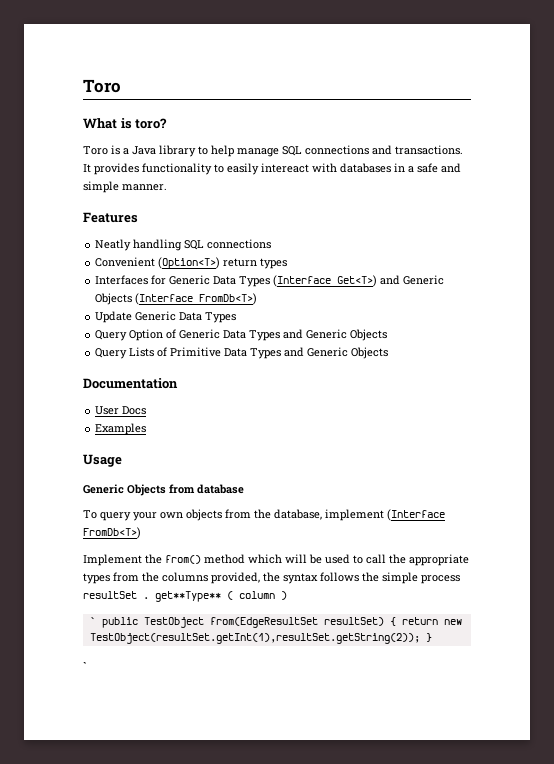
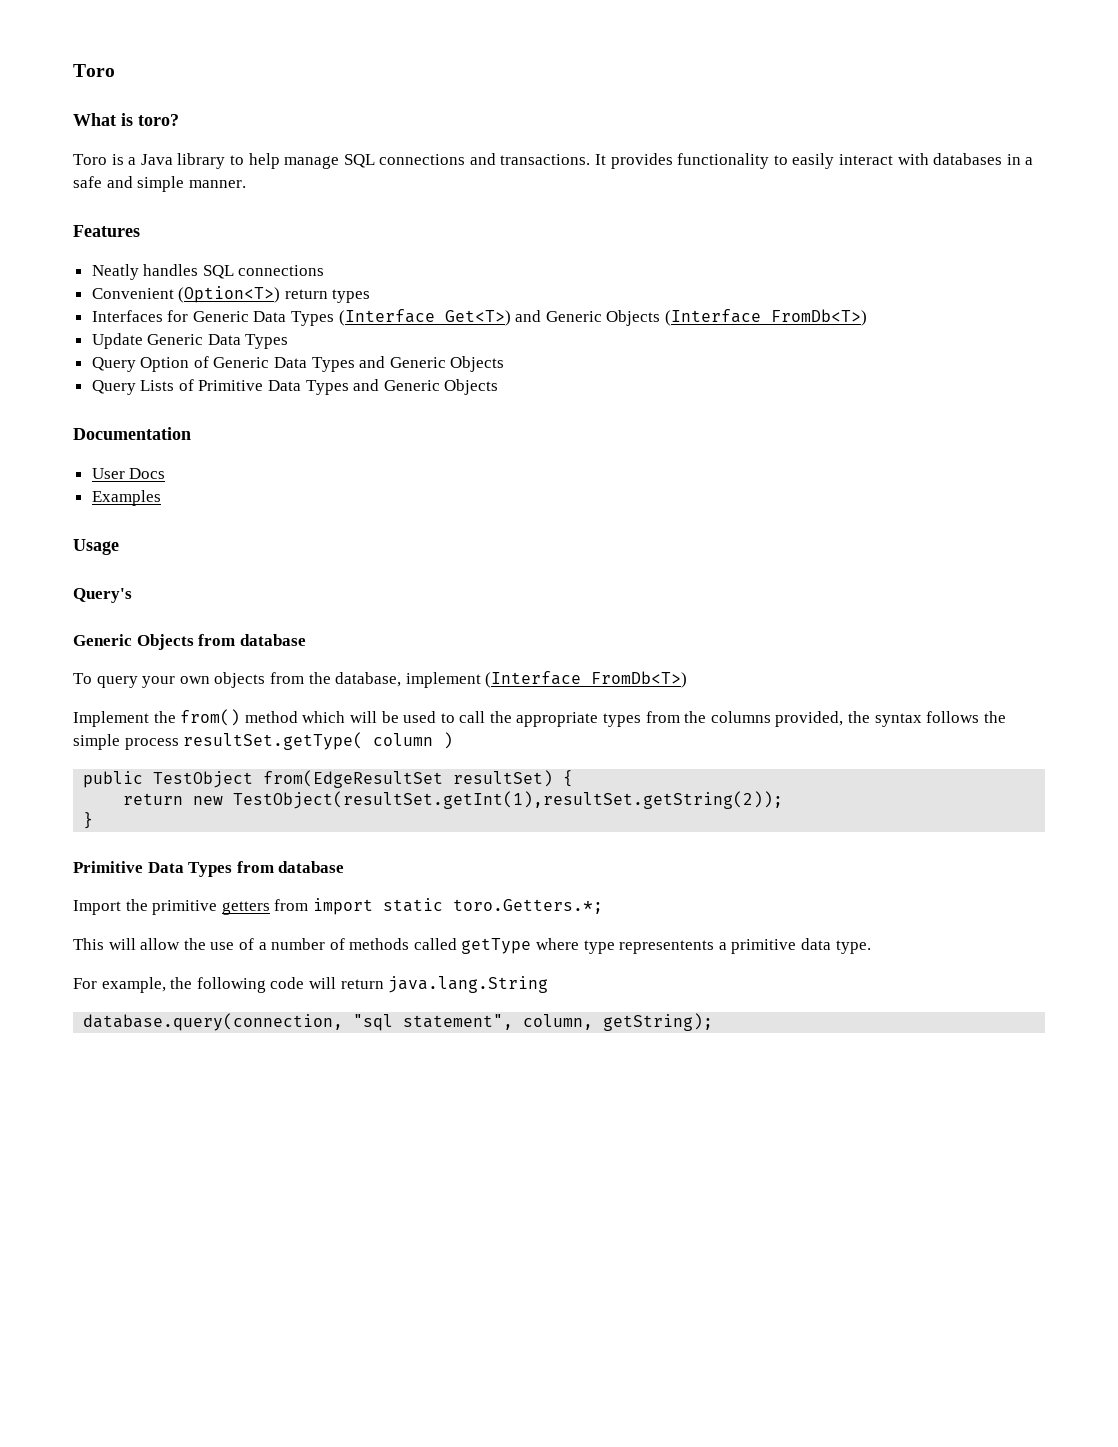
- It provides functionality to easily intereact with databases in a safe and simple manner.
+ It provides functionality to easily interact with databases in a safe and simple manner.
- Neatly handling SQL connections
+ Neatly handles SQL connections
+ Query's
- Implement the from() method which will be used to call the appropriate types from the columns provided, the syntax follows the simple process resultSet . get**Type** ( column )
+ Implement the from() method which will be used to call the appropriate types from the columns provided, the syntax follows the simple process resultSet.getType( column )
- ` public TestObject from(EdgeResultSet resultSet) { return new TestObject(resultSet.getInt(1),resultSet.getString(2)); }
- `
+ public TestObject from(EdgeResultSet resultSet) {
+ return new TestObject(resultSet.getInt(1),resultSet.getString(2));
+ }
+ Primitive Data Types from database
+ Import the primitive getters from import static toro.Getters.*;
+ This will allow the use of a number of methods called getType where type representents a primitive data type.
+ For example, the following code will return java.lang.String
+ database.query(connection, "sql statement", column, getString);

